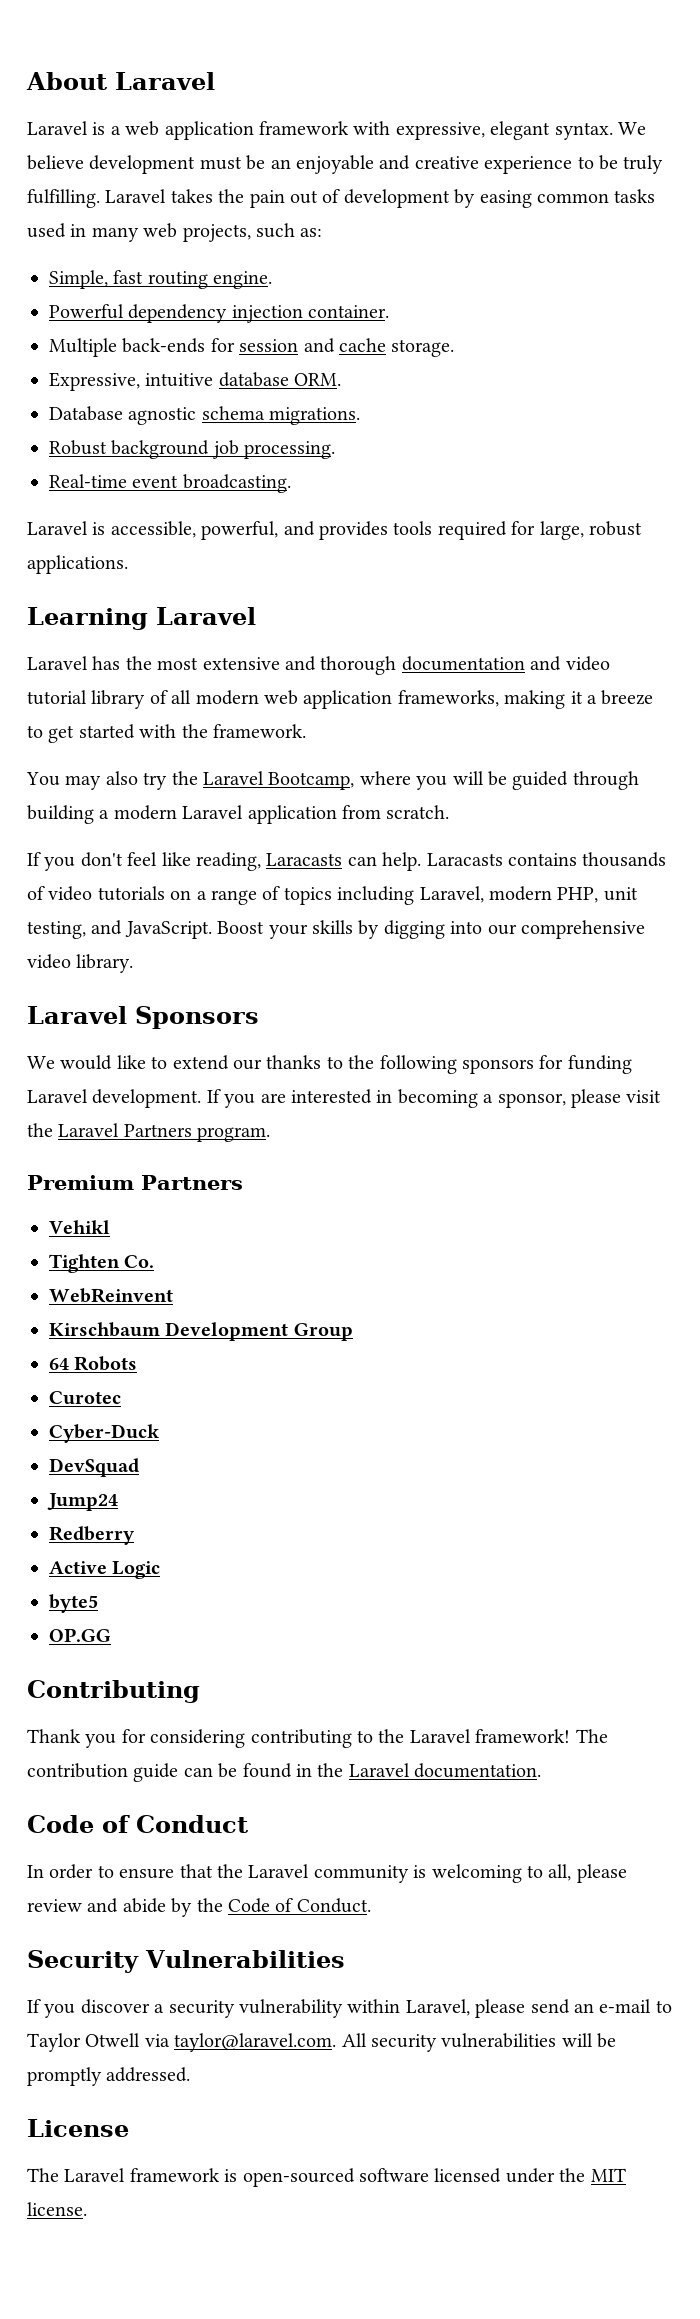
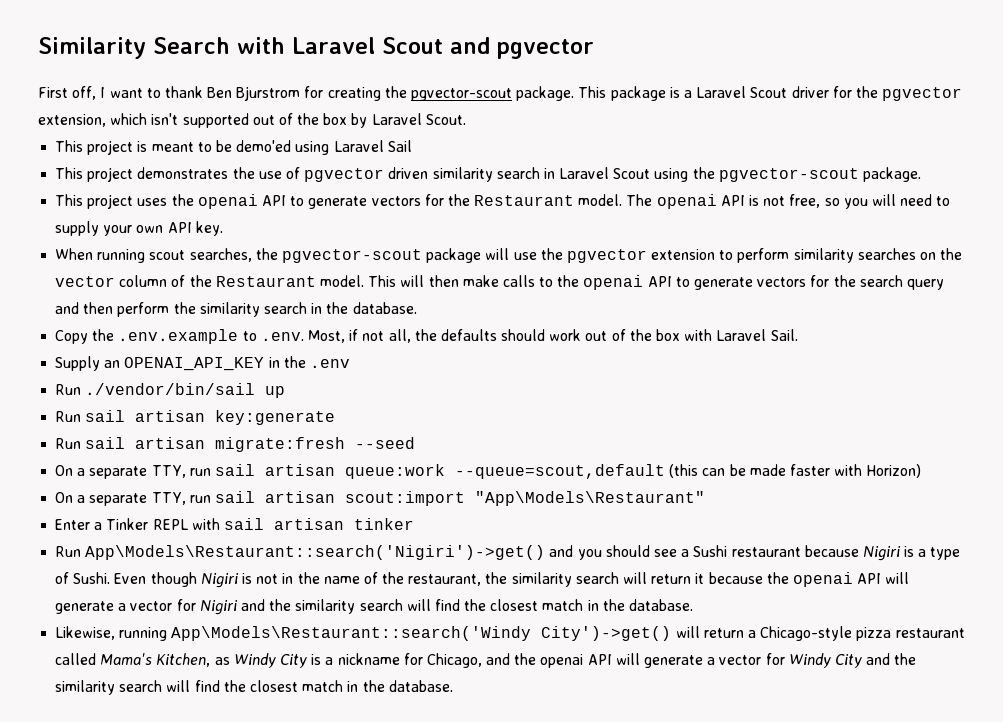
- About Laravel
- Laravel is a web application framework with expressive, elegant syntax. We believe development must be an enjoyable and creative experience to be truly fulfilling. Laravel takes the pain out of development by easing common tasks used in many web projects, such as:
- Simple, fast routing engine.
- Powerful dependency injection container.
- Multiple back-ends for session and cache storage.
- Expressive, intuitive database ORM.
- Database agnostic schema migrations.
- Robust background job processing.
- Real-time event broadcasting.
- Laravel is accessible, powerful, and provides tools required for large, robust applications.
- Learning Laravel
- Laravel has the most extensive and thorough documentation and video tutorial library of all modern web application frameworks, making it a breeze to get started with the framework.
- You may also try the Laravel Bootcamp, where you will be guided through building a modern Laravel application from scratch.
- If you don't feel like reading, Laracasts can help. Laracasts contains thousands of video tutorials on a range of topics including Laravel, modern PHP, unit testing, and JavaScript. Boost your skills by digging into our comprehensive video library.
- Laravel Sponsors
- We would like to extend our thanks to the following sponsors for funding Laravel development. If you are interested in becoming a sponsor, please visit the Laravel Partners program.
- Premium Partners
- Vehikl
- Tighten Co.
- WebReinvent
- Kirschbaum Development Group
- 64 Robots
- Curotec
- Cyber-Duck
- DevSquad
- Jump24
- Redberry
- Active Logic
- byte5
- OP.GG
- Contributing
- Thank you for considering contributing to the Laravel framework! The contribution guide can be found in the Laravel documentation.
- Code of Conduct
- In order to ensure that the Laravel community is welcoming to all, please review and abide by the Code of Conduct.
- Security Vulnerabilities
- If you discover a security vulnerability within Laravel, please send an e-mail to Taylor Otwell via taylor@laravel.com. All security vulnerabilities will be promptly addressed.
- License
- The Laravel framework is open-sourced software licensed under the MIT license.
+ Similarity Search with Laravel Scout and pgvector
+ First off, I want to thank Ben Bjurstrom for creating the pgvector-scout package. This package is a Laravel Scout driver for the pgvector extension, which isn't supported out of the box by Laravel Scout.
+ This project is meant to be demo'ed using Laravel Sail
+ This project demonstrates the use of pgvector driven similarity search in Laravel Scout using the pgvector-scout package.
+ This project uses the openai API to generate vectors for the Restaurant model. The openai API is not free, so you will need to supply your own API key.
+ When running scout searches, the pgvector-scout package will use the pgvector extension to perform similarity searches on the vector column of the Restaurant model. This will then make calls to the openai API to generate vectors for the search query and then perform the similarity search in the database.
+ Copy the .env.example to .env. Most, if not all, the defaults should work out of the box with Laravel Sail.
+ Supply an OPENAI_API_KEY in the .env
+ Run ./vendor/bin/sail up
+ Run sail artisan key:generate
+ Run sail artisan migrate:fresh --seed
+ On a separate TTY, run sail artisan queue:work --queue=scout,default (this can be made faster with Horizon)
+ On a separate TTY, run sail artisan scout:import "App\Models\Restaurant"
+ Enter a Tinker REPL with sail artisan tinker
+ Run App\Models\Restaurant::search('Nigiri')->get() and you should see a Sushi restaurant because Nigiri is a type of Sushi. Even though Nigiri is not in the name of the restaurant, the similarity search will return it because the openai API will generate a vector for Nigiri and the similarity search will find the closest match in the database.
+ Likewise, running App\Models\Restaurant::search('Windy City')->get() will return a Chicago-style pizza restaurant called Mama's Kitchen, as Windy City is a nickname for Chicago, and the openai API will generate a vector for Windy City and the similarity search will find the closest match in the database.

